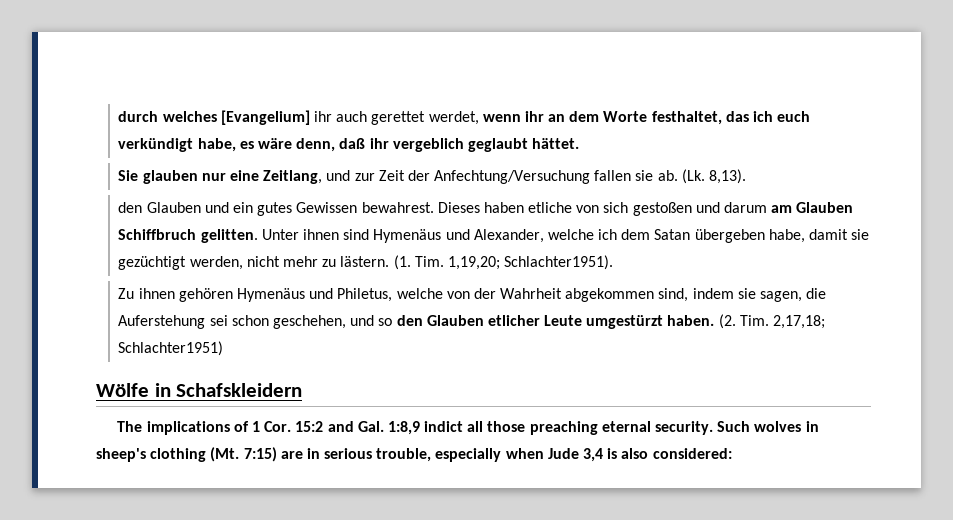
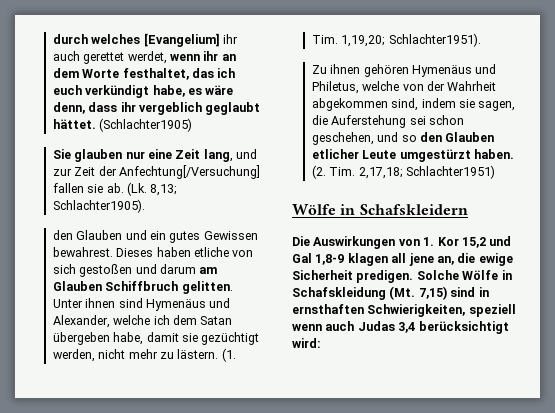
- durch welches [Evangelium] ihr auch gerettet werdet, wenn ihr an dem Worte festhaltet, das ich euch verkündigt habe, es wäre denn, daß ihr vergeblich geglaubt hättet.
+ durch welches [Evangelium] ihr auch gerettet werdet, wenn ihr an dem Worte festhaltet, das ich euch verkündigt habe, es wäre denn, dass ihr vergeblich geglaubt hättet. (Schlachter1905)
- Sie glauben nur eine Zeitlang, und zur Zeit der Anfechtung/Versuchung fallen sie ab.
+ Sie glauben nur eine Zeit lang, und zur Zeit der Anfechtung[/Versuchung] fallen sie ab.
- (Lk. 8,13).
+ (Lk. 8,13; Schlachter1905).
- The implications of 1 Cor. 15:2 and Gal. 1:8,9 indict all those preaching eternal security. Such wolves in sheep's clothing (Mt. 7:15) are in serious trouble, especially when Jude 3,4 is also considered:
+ Die Auswirkungen von 1. Kor 15,2 und Gal 1,8-9 klagen all jene an, die ewige Sicherheit predigen. Solche Wölfe in Schafskleidung (Mt. 7,15) sind in ernsthaften Schwierigkeiten, speziell wenn auch Judas 3,4 berücksichtigt wird:

